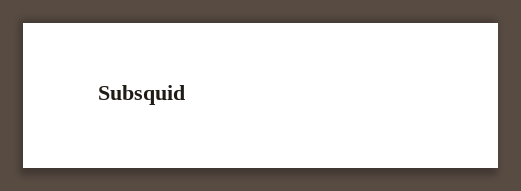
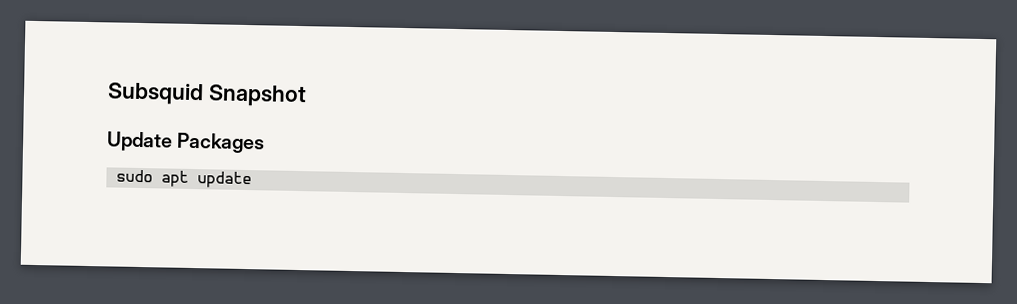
- Subsquid
+ Subsquid Snapshot
+ Update Packages
+ sudo apt update

